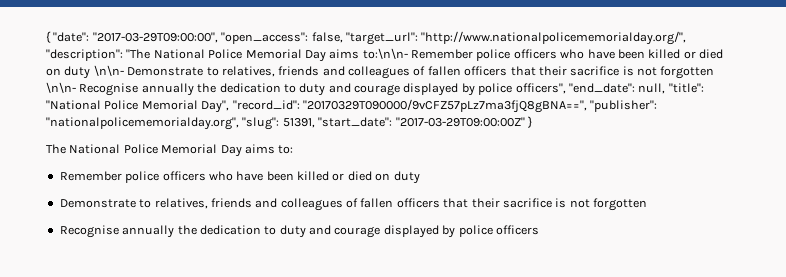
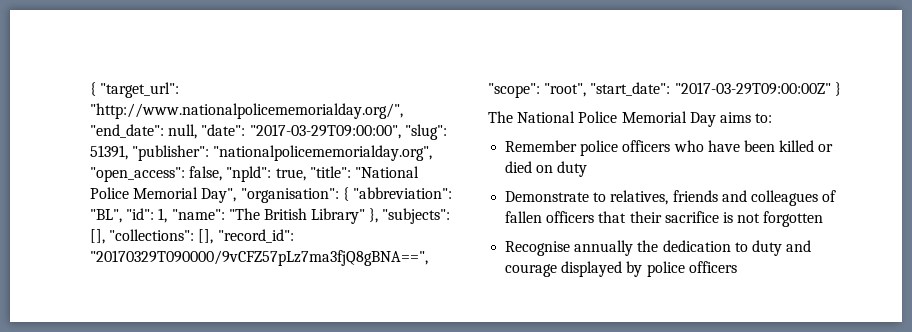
- { "date": "2017-03-29T09:00:00", "open_access": false, "target_url": "http://www.nationalpolicememorialday.org/", "description": "The National Police Memorial Day aims to:\n\n- Remember police officers who have been killed or died on duty \n\n- Demonstrate to relatives, friends and colleagues of fallen officers that their sacrifice is not forgotten \n\n- Recognise annually the dedication to duty and courage displayed by police officers", "end_date": null, "title": "National Police Memorial Day", "record_id": "20170329T090000/9vCFZ57pLz7ma3fjQ8gBNA==", "publisher": "nationalpolicememorialday.org", "slug": 51391, "start_date": "2017-03-29T09:00:00Z" }
+ { "target_url": "http://www.nationalpolicememorialday.org/", "end_date": null, "date": "2017-03-29T09:00:00", "slug": 51391, "publisher": "nationalpolicememorialday.org", "open_access": false, "npld": true, "title": "National Police Memorial Day", "organisation": { "abbreviation": "BL", "id": 1, "name": "The British Library" }, "subjects": [], "collections": [], "record_id": "20170329T090000/9vCFZ57pLz7ma3fjQ8gBNA==", "scope": "root", "start_date": "2017-03-29T09:00:00Z" }

